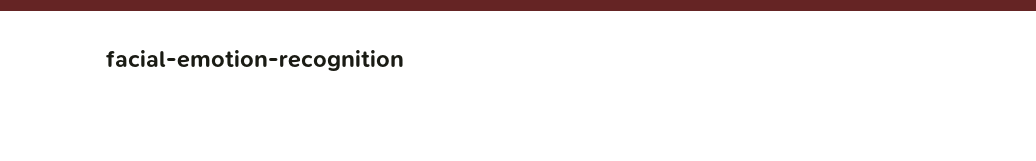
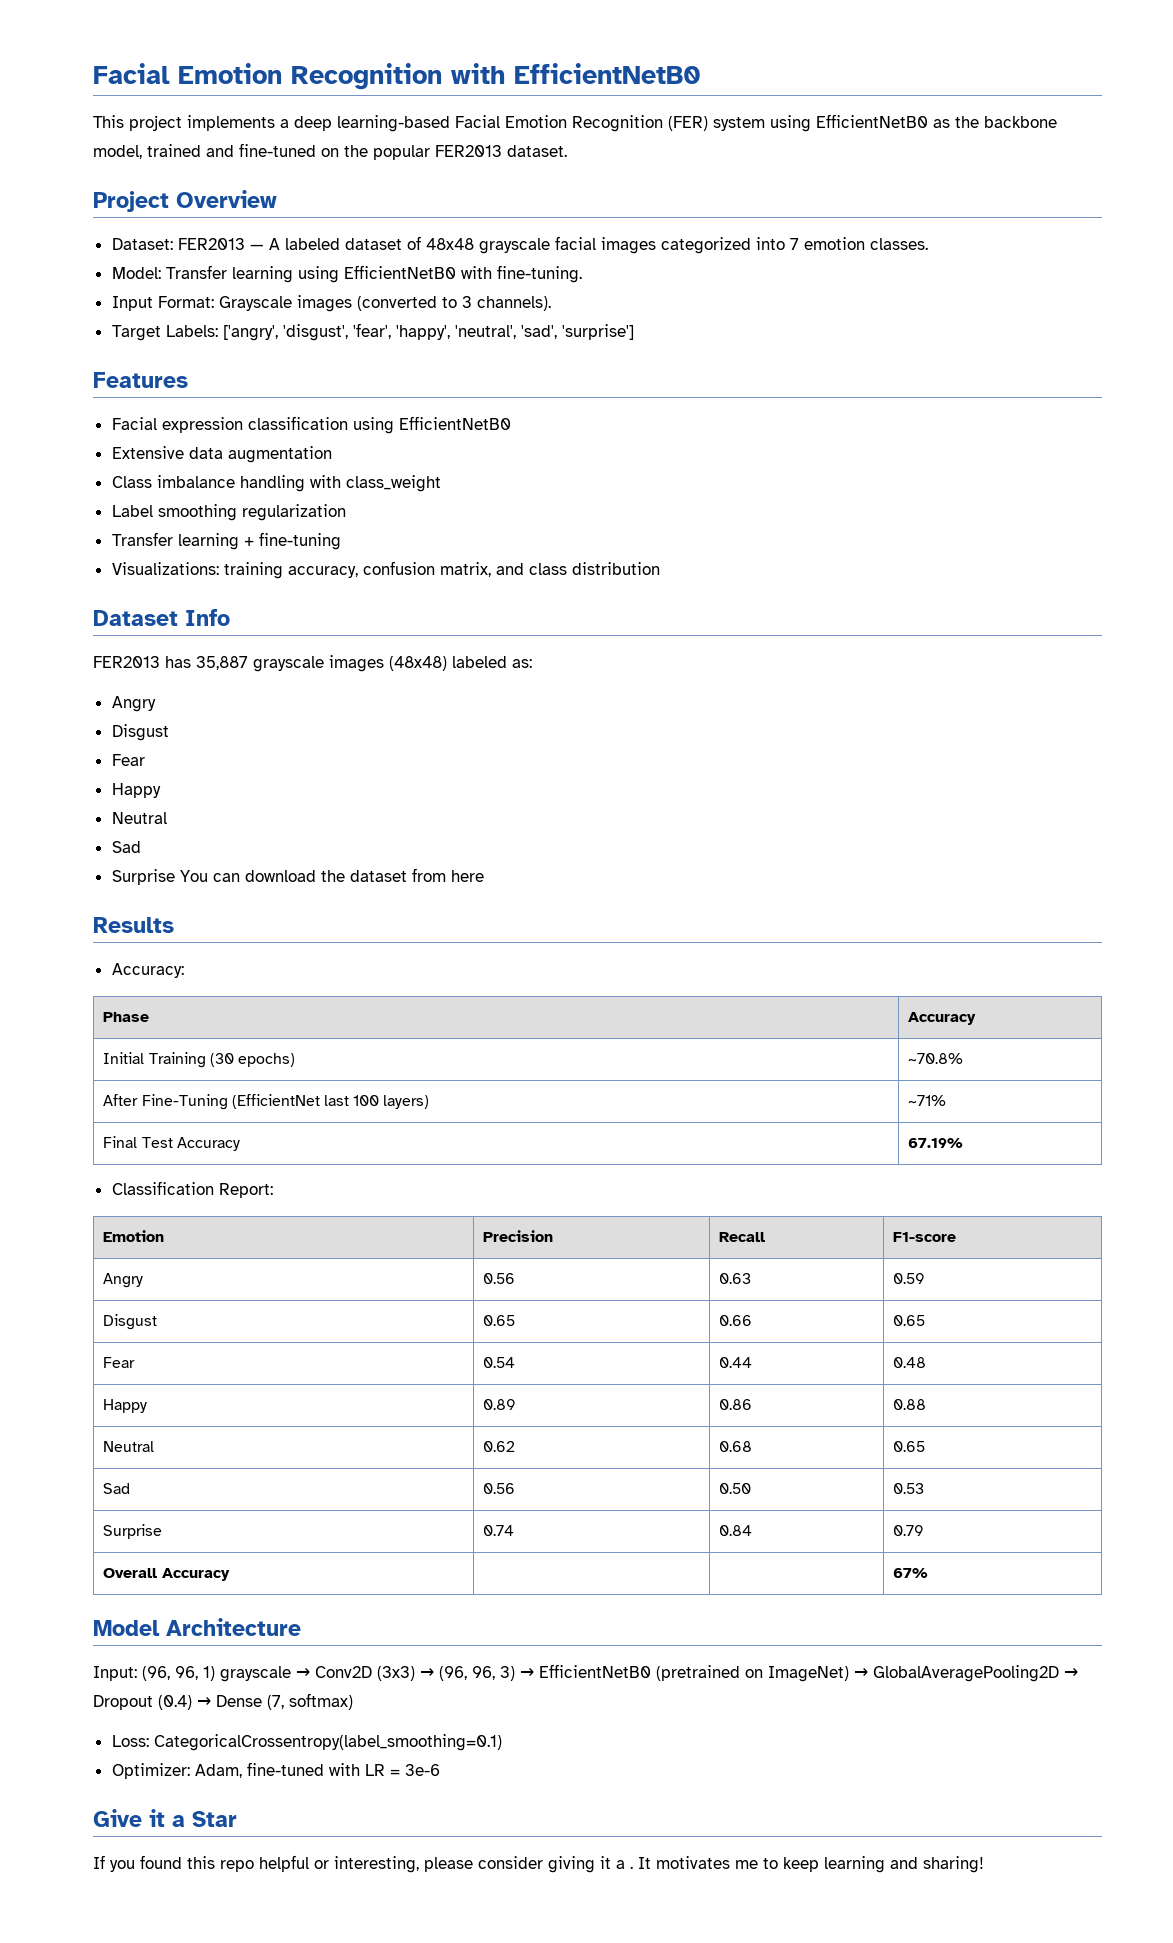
- facial-emotion-recognition
+ Facial Emotion Recognition with EfficientNetB0
+ This project implements a deep learning-based Facial Emotion Recognition (FER) system using EfficientNetB0 as the backbone model, trained and fine-tuned on the popular FER2013 dataset.
+ Project Overview
+ Dataset: FER2013 — A labeled dataset of 48x48 grayscale facial images categorized into 7 emotion classes.
+ Model: Transfer learning using EfficientNetB0 with fine-tuning.
+ Input Format: Grayscale images (converted to 3 channels).
+ Target Labels: ['angry', 'disgust', 'fear', 'happy', 'neutral', 'sad', 'surprise']
+ Features
+ Facial expression classification using EfficientNetB0
+ Extensive data augmentation
+ Class imbalance handling with class_weight
+ Label smoothing regularization
+ Transfer learning + fine-tuning
+ Visualizations: training accuracy, confusion matrix, and class distribution
+ Dataset Info
+ FER2013 has 35,887 grayscale images (48x48) labeled as:
+ Angry
+ Disgust
+ Fear
+ Happy
+ Neutral
+ Sad
+ Surprise You can download the dataset from here
+ Results
+ Accuracy:
+ Phase | Accuracy
+ Initial Training (30 epochs) | ~70.8%
+ After Fine-Tuning (EfficientNet last 100 layers) | ~71%
+ Final Test Accuracy | 67.19%
+ Classification Report:
+ Emotion | Precision | Recall | F1-score
+ Angry | 0.56 | 0.63 | 0.59
+ Disgust | 0.65 | 0.66 | 0.65
+ Fear | 0.54 | 0.44 | 0.48
+ Happy | 0.89 | 0.86 | 0.88
+ Neutral | 0.62 | 0.68 | 0.65
+ Sad | 0.56 | 0.50 | 0.53
+ Surprise | 0.74 | 0.84 | 0.79
+ Overall Accuracy | | | 67%
+ Model Architecture
+ Input: (96, 96, 1) grayscale → Conv2D (3x3) → (96, 96, 3) → EfficientNetB0 (pretrained on ImageNet) → GlobalAveragePooling2D → Dropout (0.4) → Dense (7, softmax)
+ Loss: CategoricalCrossentropy(label_smoothing=0.1)
+ Optimizer: Adam, fine-tuned with LR = 3e-6
+ Give it a Star
+ If you found this repo helpful or interesting, please consider giving it a . It motivates me to keep learning and sharing!

